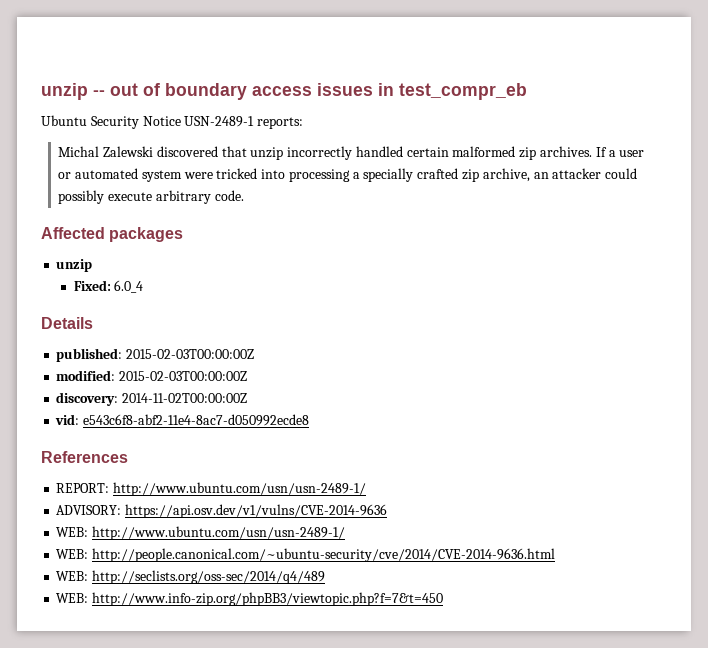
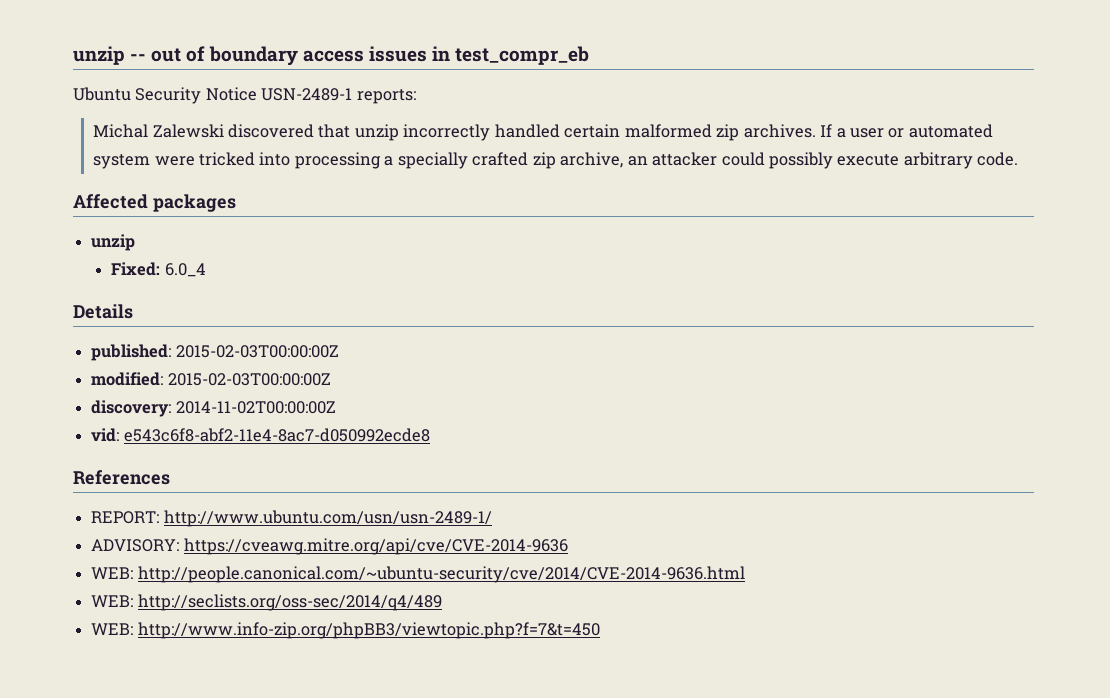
- ADVISORY: https://api.osv.dev/v1/vulns/CVE-2014-9636
- WEB: http://www.ubuntu.com/usn/usn-2489-1/
+ ADVISORY: https://cveawg.mitre.org/api/cve/CVE-2014-9636

